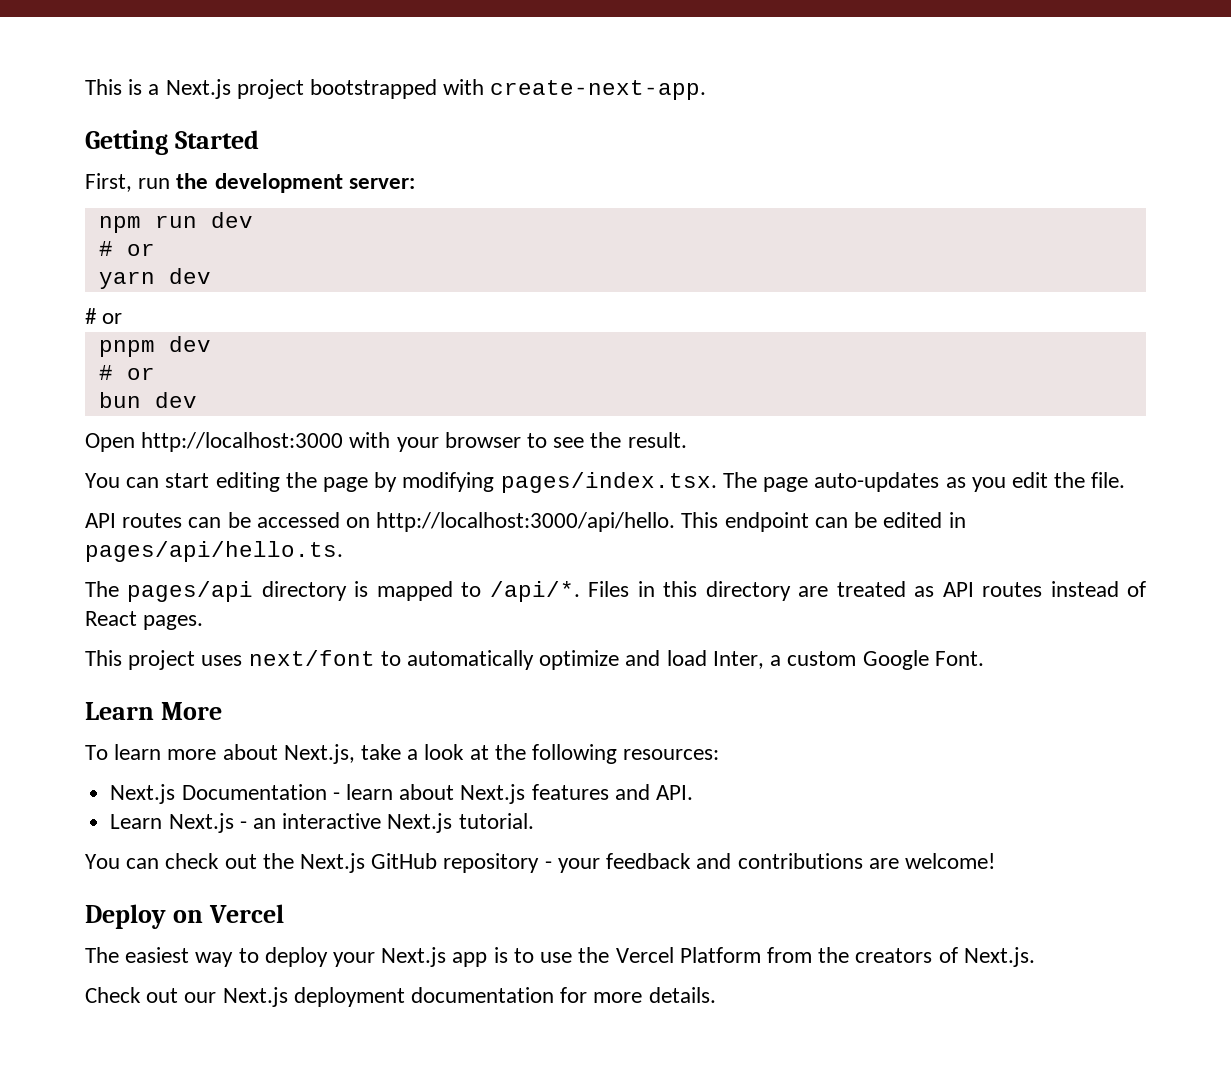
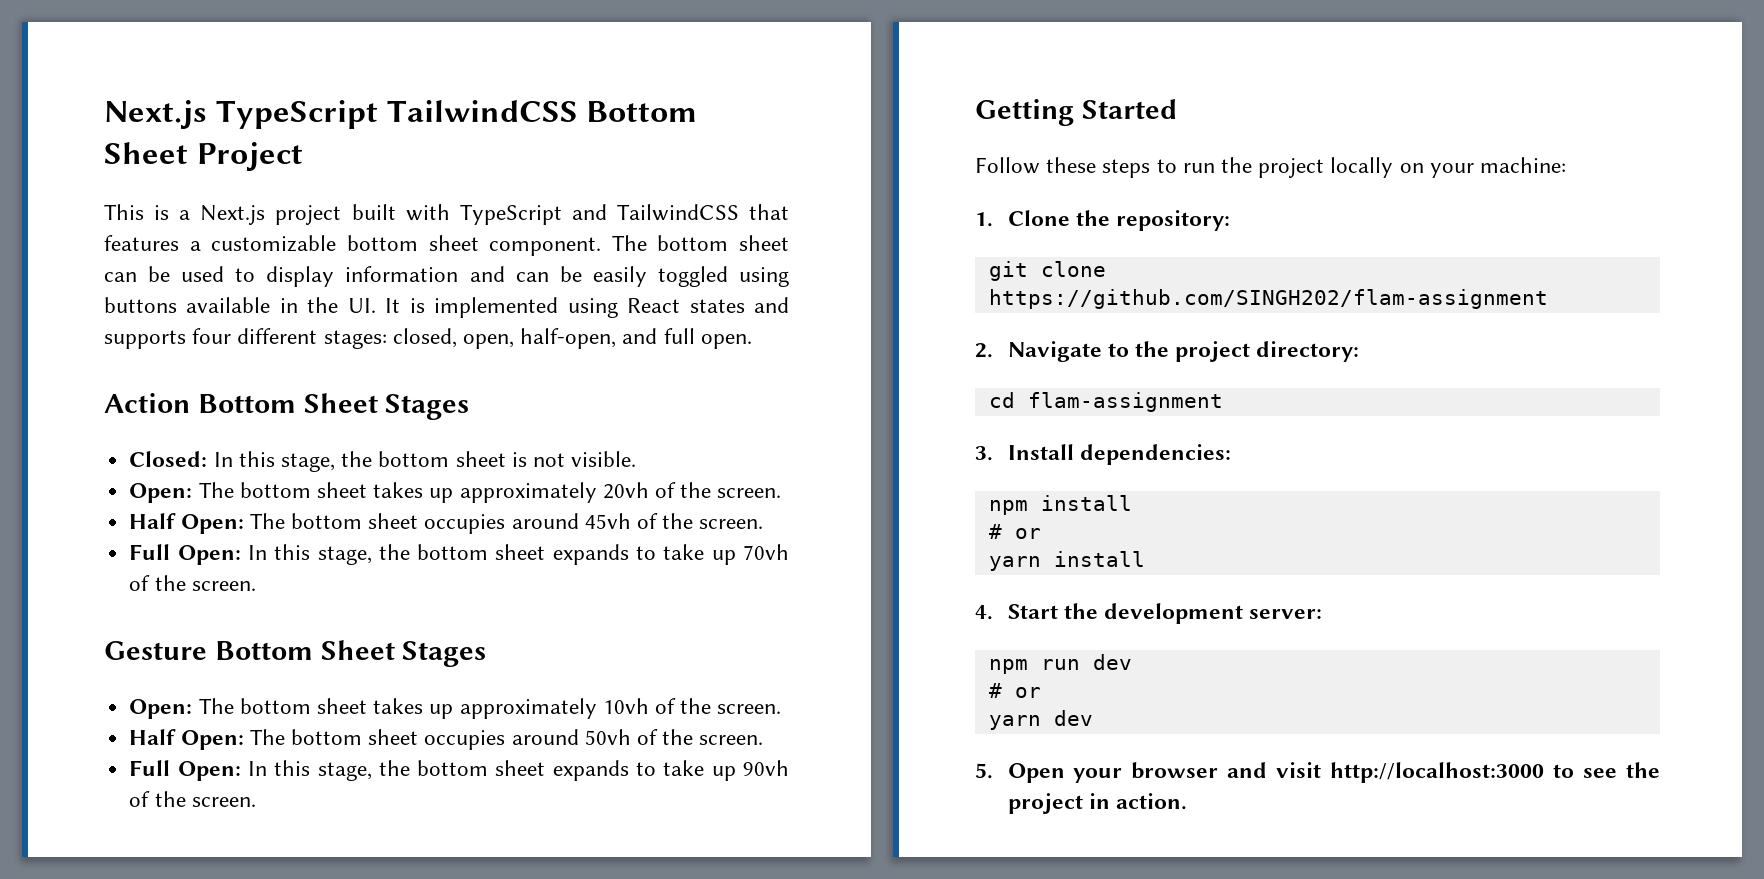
+ Next.js TypeScript TailwindCSS Bottom Sheet Project
- This is a Next.js project bootstrapped with create-next-app.
+ This is a Next.js project built with TypeScript and TailwindCSS that features a customizable bottom sheet component. The bottom sheet can be used to display information and can be easily toggled using buttons available in the UI. It is implemented using React states and supports four different stages: closed, open, half-open, and full open.
+ Action Bottom Sheet Stages
+ Closed: In this stage, the bottom sheet is not visible.
+ Open: The bottom sheet takes up approximately 20vh of the screen.
+ Half Open: The bottom sheet occupies around 45vh of the screen.
+ Full Open: In this stage, the bottom sheet expands to take up 70vh of the screen.
+ Gesture Bottom Sheet Stages
+ Open: The bottom sheet takes up approximately 10vh of the screen.
+ Half Open: The bottom sheet occupies around 50vh of the screen.
+ Full Open: In this stage, the bottom sheet expands to take up 90vh of the screen.
  Getting Started
- First, run the development server:
+ Follow these steps to run the project locally on your machine:
+ 1. Clone the repository:
+ git clone https://github.com/SINGH202/flam-assignment
+ 2. Navigate to the project directory:
+ cd flam-assignment
+ 3. Install dependencies:
+ npm install
+ # or
+ yarn install
+ 4. Start the development server:
  yarn dev
- # or
- pnpm dev
- # or
- bun dev
- Open http://localhost:3000 with your browser to see the result.
- You can start editing the page by modifying pages/index.tsx. The page auto-updates as you edit the file.
- API routes can be accessed on http://localhost:3000/api/hello. This endpoint can be edited in pages/api/hello.ts.
- The pages/api directory is mapped to /api/*. Files in this directory are treated as API routes instead of React pages.
- This project uses next/font to automatically optimize and load Inter, a custom Google Font.
- Learn More
- To learn more about Next.js, take a look at the following resources:
- Next.js Documentation - learn about Next.js features and API.
- Learn Next.js - an interactive Next.js tutorial.
- You can check out the Next.js GitHub repository - your feedback and contributions are welcome!
- Deploy on Vercel
- The easiest way to deploy your Next.js app is to use the Vercel Platform from the creators of Next.js.
- Check out our Next.js deployment documentation for more details.
+ 5. Open your browser and visit http://localhost:3000 to see the project in action.

